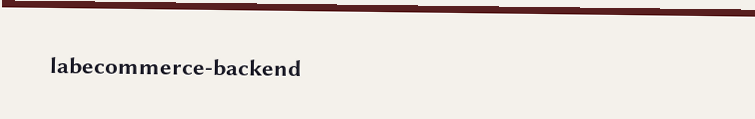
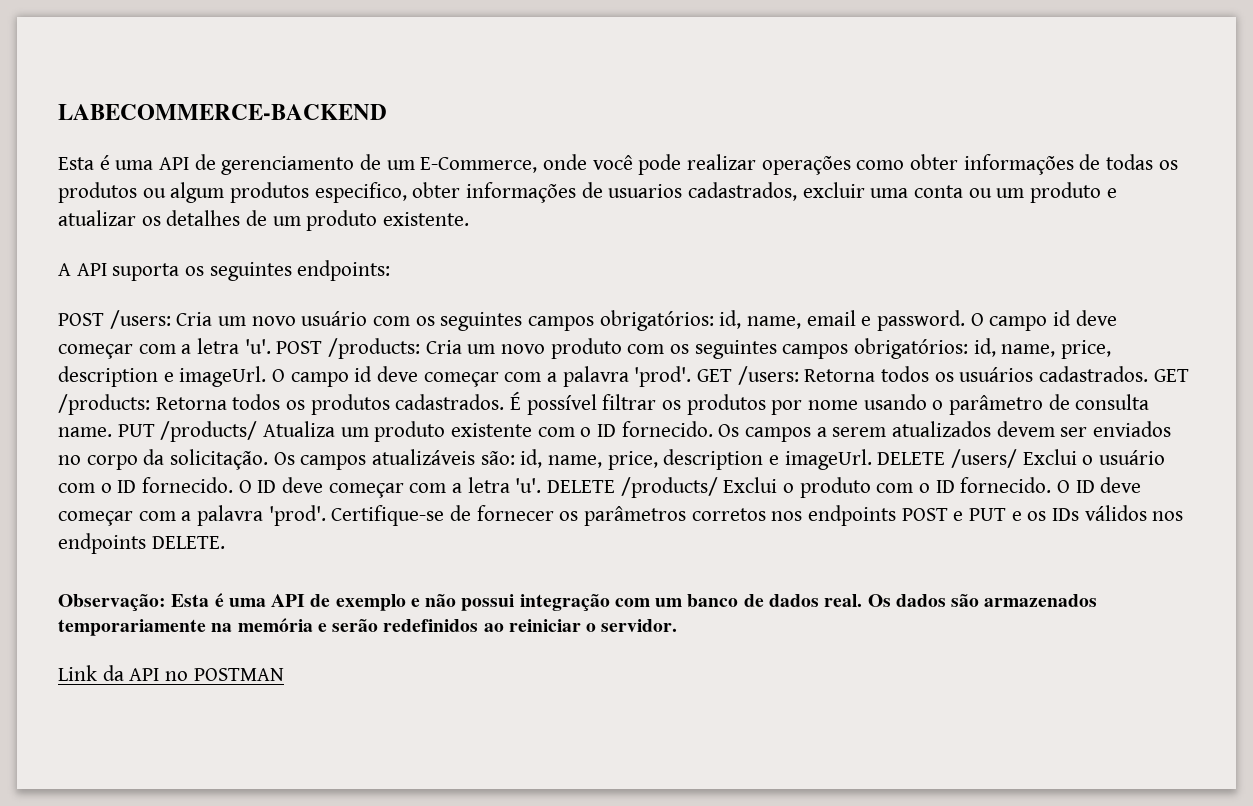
- labecommerce-backend
+ LABECOMMERCE-BACKEND
+ Esta é uma API de gerenciamento de um E-Commerce, onde você pode realizar operações como obter informações de todas os produtos ou algum produtos especifico, obter informações de usuarios cadastrados, excluir uma conta ou um produto e atualizar os detalhes de um produto existente.
+ A API suporta os seguintes endpoints:
+ POST /users: Cria um novo usuário com os seguintes campos obrigatórios: id, name, email e password. O campo id deve começar com a letra 'u'. POST /products: Cria um novo produto com os seguintes campos obrigatórios: id, name, price, description e imageUrl. O campo id deve começar com a palavra 'prod'. GET /users: Retorna todos os usuários cadastrados. GET /products: Retorna todos os produtos cadastrados. É possível filtrar os produtos por nome usando o parâmetro de consulta name. PUT /products/ Atualiza um produto existente com o ID fornecido. Os campos a serem atualizados devem ser enviados no corpo da solicitação. Os campos atualizáveis são: id, name, price, description e imageUrl. DELETE /users/ Exclui o usuário com o ID fornecido. O ID deve começar com a letra 'u'. DELETE /products/ Exclui o produto com o ID fornecido. O ID deve começar com a palavra 'prod'. Certifique-se de fornecer os parâmetros corretos nos endpoints POST e PUT e os IDs válidos nos endpoints DELETE.
+ Observação: Esta é uma API de exemplo e não possui integração com um banco de dados real. Os dados são armazenados temporariamente na memória e serão redefinidos ao reiniciar o servidor.
+ Link da API no POSTMAN

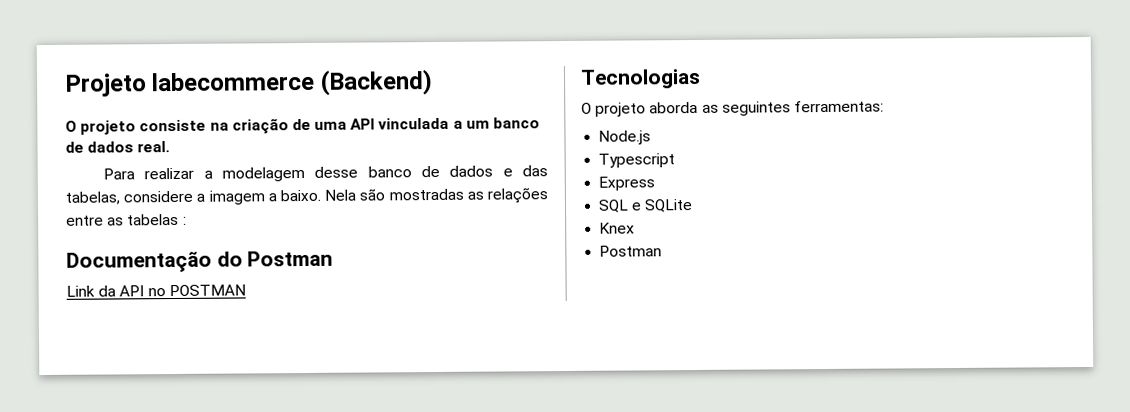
- LABECOMMERCE-BACKEND
- Esta é uma API de gerenciamento de um E-Commerce, onde você pode realizar operações como obter informações de todas os produtos ou algum produtos especifico, obter informações de usuarios cadastrados, excluir uma conta ou um produto e atualizar os detalhes de um produto existente.
- A API suporta os seguintes endpoints:
- POST /users: Cria um novo usuário com os seguintes campos obrigatórios: id, name, email e password. O campo id deve começar com a letra 'u'. POST /products: Cria um novo produto com os seguintes campos obrigatórios: id, name, price, description e imageUrl. O campo id deve começar com a palavra 'prod'. GET /users: Retorna todos os usuários cadastrados. GET /products: Retorna todos os produtos cadastrados. É possível filtrar os produtos por nome usando o parâmetro de consulta name. PUT /products/ Atualiza um produto existente com o ID fornecido. Os campos a serem atualizados devem ser enviados no corpo da solicitação. Os campos atualizáveis são: id, name, price, description e imageUrl. DELETE /users/ Exclui o usuário com o ID fornecido. O ID deve começar com a letra 'u'. DELETE /products/ Exclui o produto com o ID fornecido. O ID deve começar com a palavra 'prod'. Certifique-se de fornecer os parâmetros corretos nos endpoints POST e PUT e os IDs válidos nos endpoints DELETE.
- Observação: Esta é uma API de exemplo e não possui integração com um banco de dados real. Os dados são armazenados temporariamente na memória e serão redefinidos ao reiniciar o servidor.
+ Projeto labecommerce (Backend)
+ O projeto consiste na criação de uma API vinculada a um banco de dados real.
+ Para realizar a modelagem desse banco de dados e das tabelas, considere a imagem a baixo. Nela são mostradas as relações entre as tabelas :
+ Documentação do Postman
+ Tecnologias
+ O projeto aborda as seguintes ferramentas:
+ Node.js
+ Typescript
+ Express
+ SQL e SQLite
+ Knex
+ Postman

